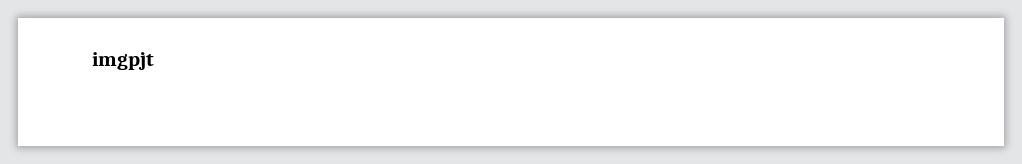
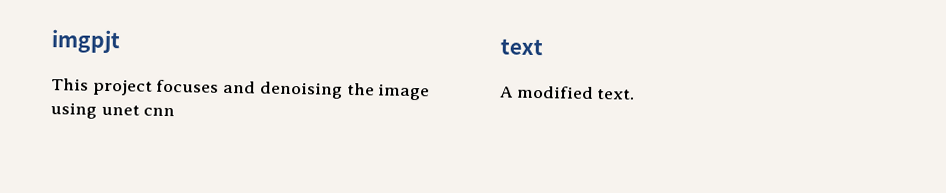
+ This project focuses and denoising the image using unet cnn
+ text
+ A modified text.

